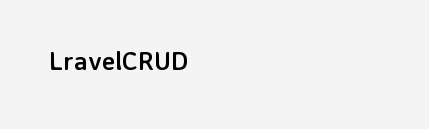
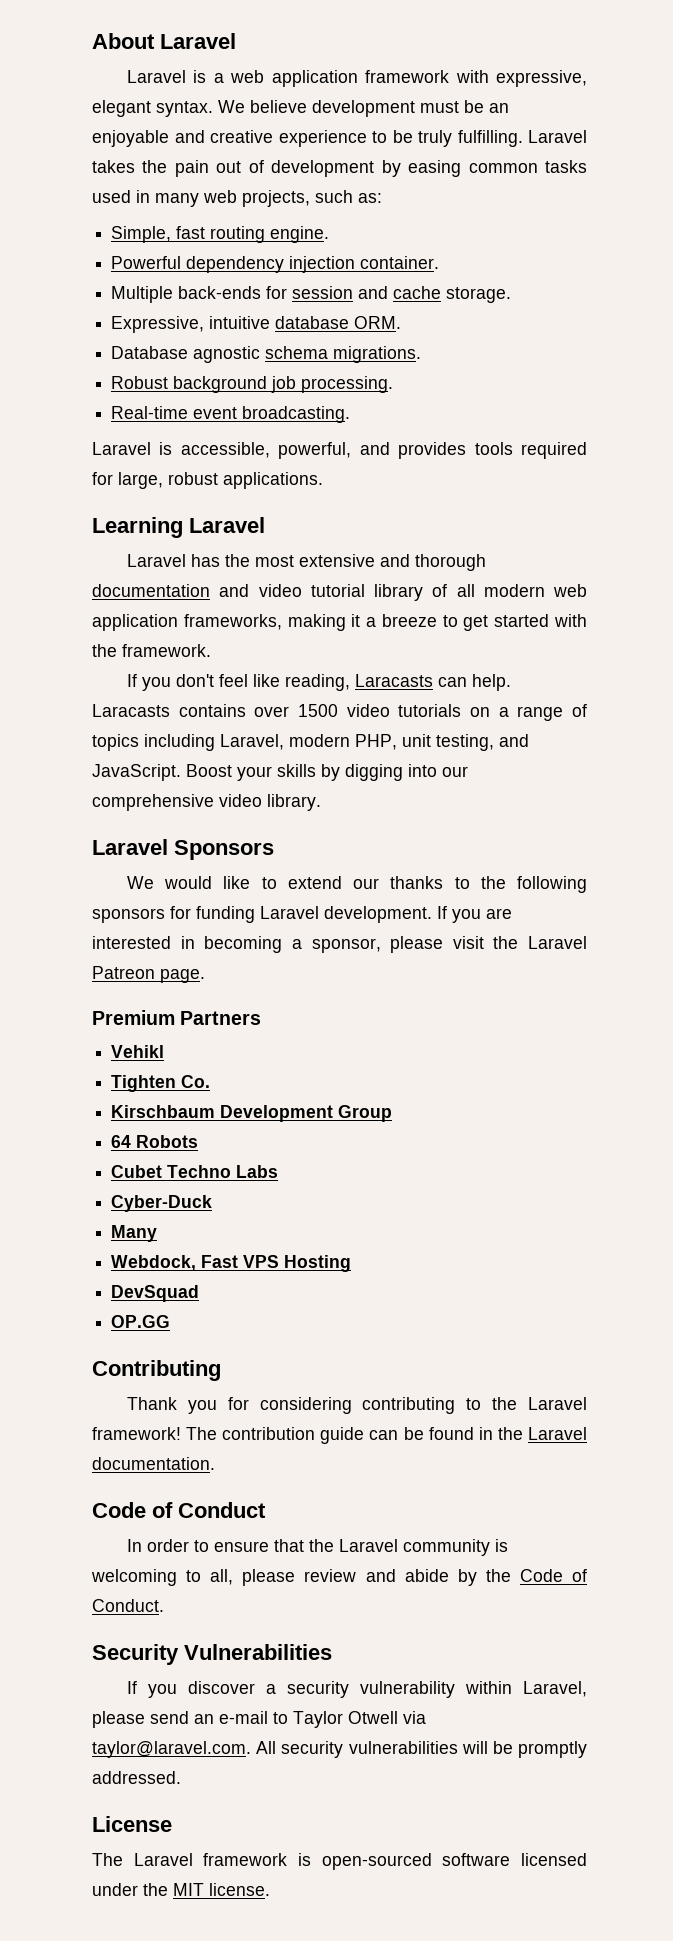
- LravelCRUD
+ About Laravel
+ Laravel is a web application framework with expressive, elegant syntax. We believe development must be an enjoyable and creative experience to be truly fulfilling. Laravel takes the pain out of development by easing common tasks used in many web projects, such as:
+ Simple, fast routing engine.
+ Powerful dependency injection container.
+ Multiple back-ends for session and cache storage.
+ Expressive, intuitive database ORM.
+ Database agnostic schema migrations.
+ Robust background job processing.
+ Real-time event broadcasting.
+ Laravel is accessible, powerful, and provides tools required for large, robust applications.
+ Learning Laravel
+ Laravel has the most extensive and thorough documentation and video tutorial library of all modern web application frameworks, making it a breeze to get started with the framework.
+ If you don't feel like reading, Laracasts can help. Laracasts contains over 1500 video tutorials on a range of topics including Laravel, modern PHP, unit testing, and JavaScript. Boost your skills by digging into our comprehensive video library.
+ Laravel Sponsors
+ We would like to extend our thanks to the following sponsors for funding Laravel development. If you are interested in becoming a sponsor, please visit the Laravel Patreon page.
+ Premium Partners
+ Vehikl
+ Tighten Co.
+ Kirschbaum Development Group
+ 64 Robots
+ Cubet Techno Labs
+ Cyber-Duck
+ Many
+ Webdock, Fast VPS Hosting
+ DevSquad
+ OP.GG
+ Contributing
+ Thank you for considering contributing to the Laravel framework! The contribution guide can be found in the Laravel documentation.
+ Code of Conduct
+ In order to ensure that the Laravel community is welcoming to all, please review and abide by the Code of Conduct.
+ Security Vulnerabilities
+ If you discover a security vulnerability within Laravel, please send an e-mail to Taylor Otwell via taylor@laravel.com. All security vulnerabilities will be promptly addressed.
+ License
+ The Laravel framework is open-sourced software licensed under the MIT license.

